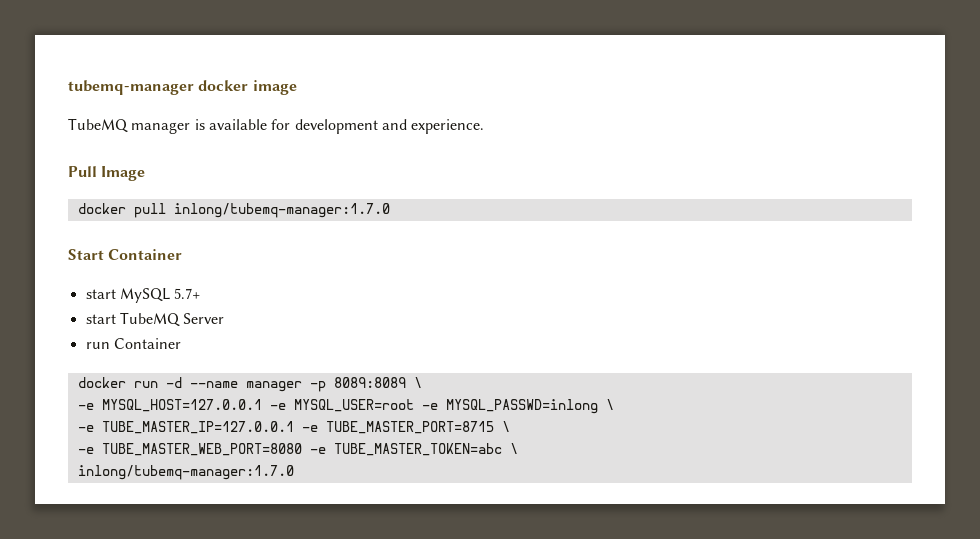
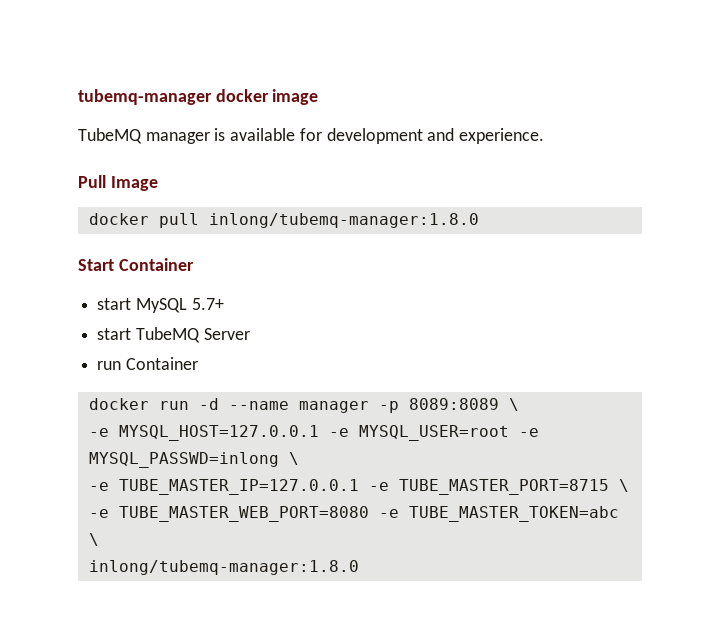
- docker pull inlong/tubemq-manager:1.7.0
+ docker pull inlong/tubemq-manager:1.8.0
  -e TUBE_MASTER_WEB_PORT=8080 -e TUBE_MASTER_TOKEN=abc \
- inlong/tubemq-manager:1.7.0
+ inlong/tubemq-manager:1.8.0

